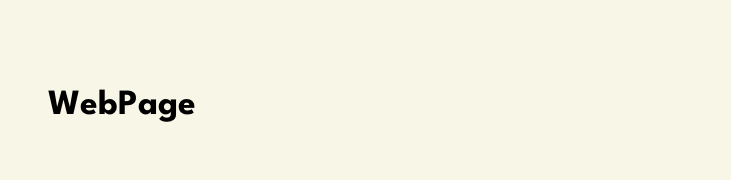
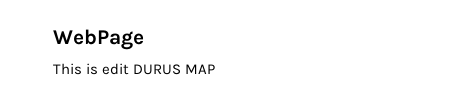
+ This is edit DURUS MAP

